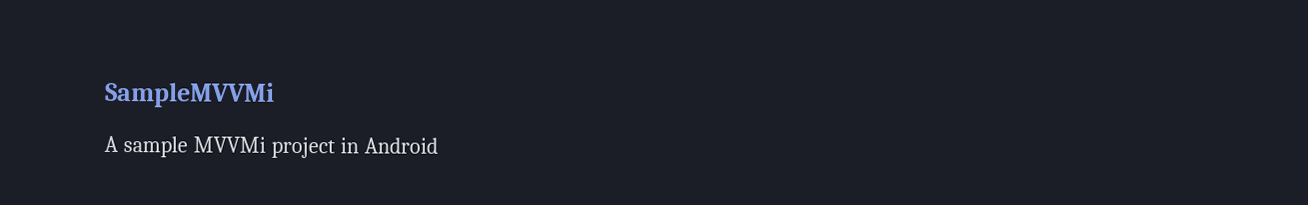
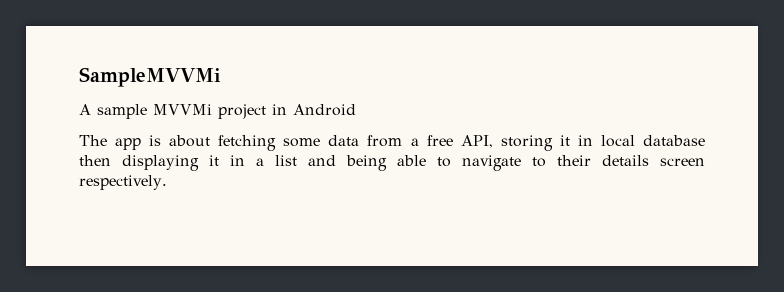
+ The app is about fetching some data from a free API, storing it in local database then displaying it in a list and being able to navigate to their details screen respectively.

